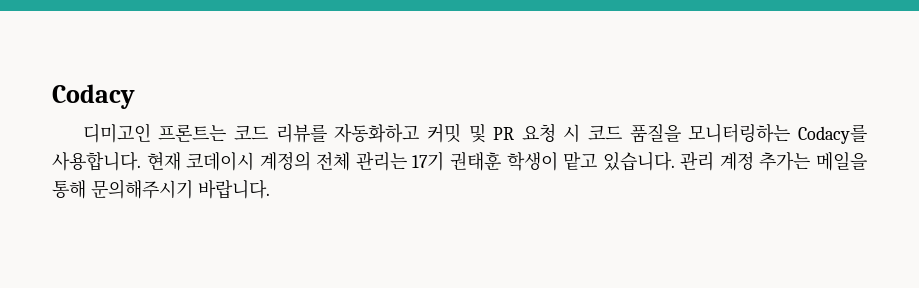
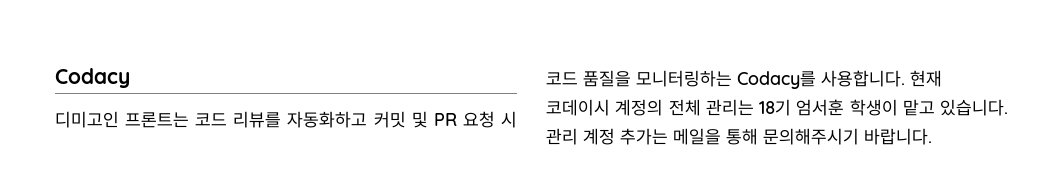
- 현재 코데이시 계정의 전체 관리는 17기 권태훈 학생이 맡고 있습니다.
+ 현재 코데이시 계정의 전체 관리는 18기 엄서훈 학생이 맡고 있습니다.

